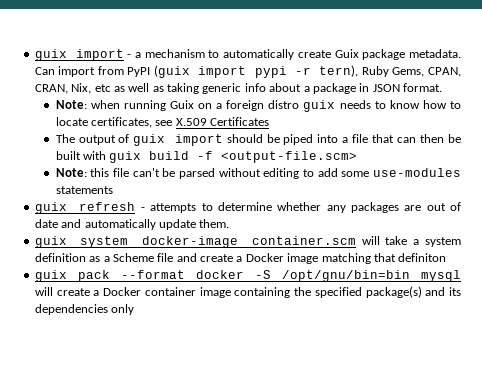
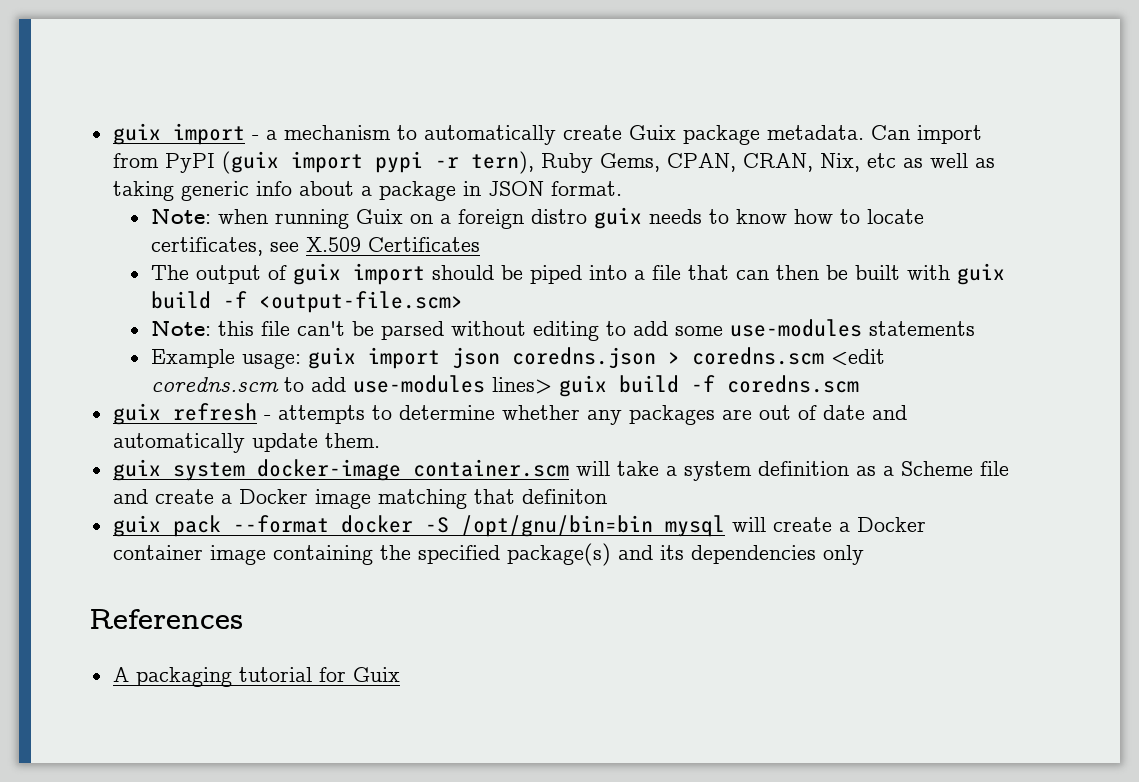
+ Example usage: guix import json coredns.json > coredns.scm <edit coredns.scm to add use-modules lines> guix build -f coredns.scm
+ References
+ A packaging tutorial for Guix

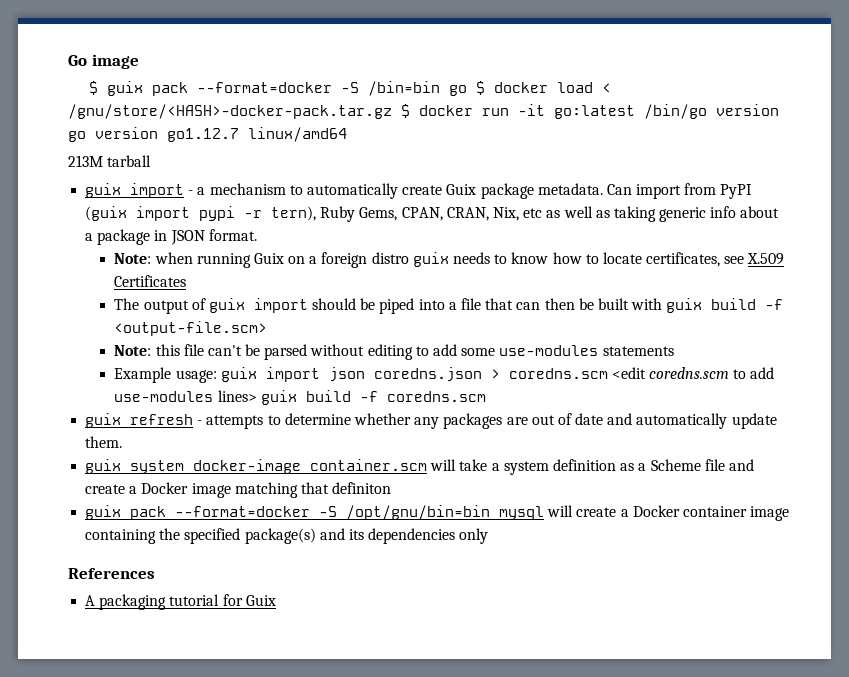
+ Go image
+ $ guix pack --format=docker -S /bin=bin go $ docker load < /gnu/store/<HASH>-docker-pack.tar.gz $ docker run -it go:latest /bin/go version go version go1.12.7 linux/amd64
+ 213M tarball
- guix pack --format docker -S /opt/gnu/bin=bin mysql will create a Docker container image containing the specified package(s) and its dependencies only
+ guix pack --format=docker -S /opt/gnu/bin=bin mysql will create a Docker container image containing the specified package(s) and its dependencies only

